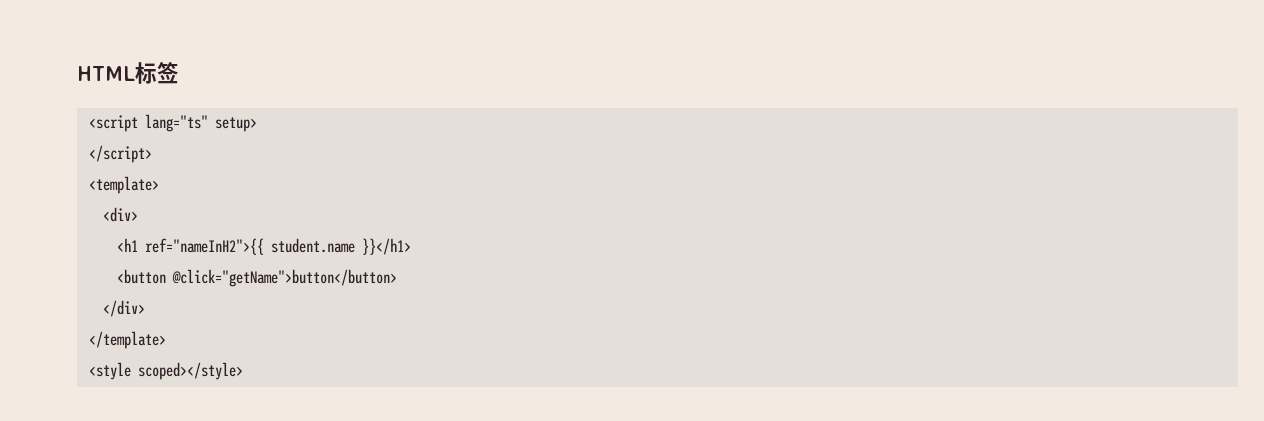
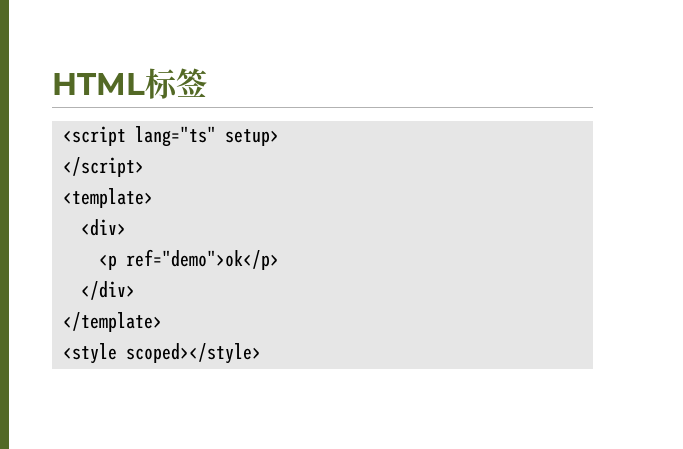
- <h1 ref="nameInH2">{{ student.name }}</h1>
- <button @click="getName">button</button>
+ <p ref="demo">ok</p>

